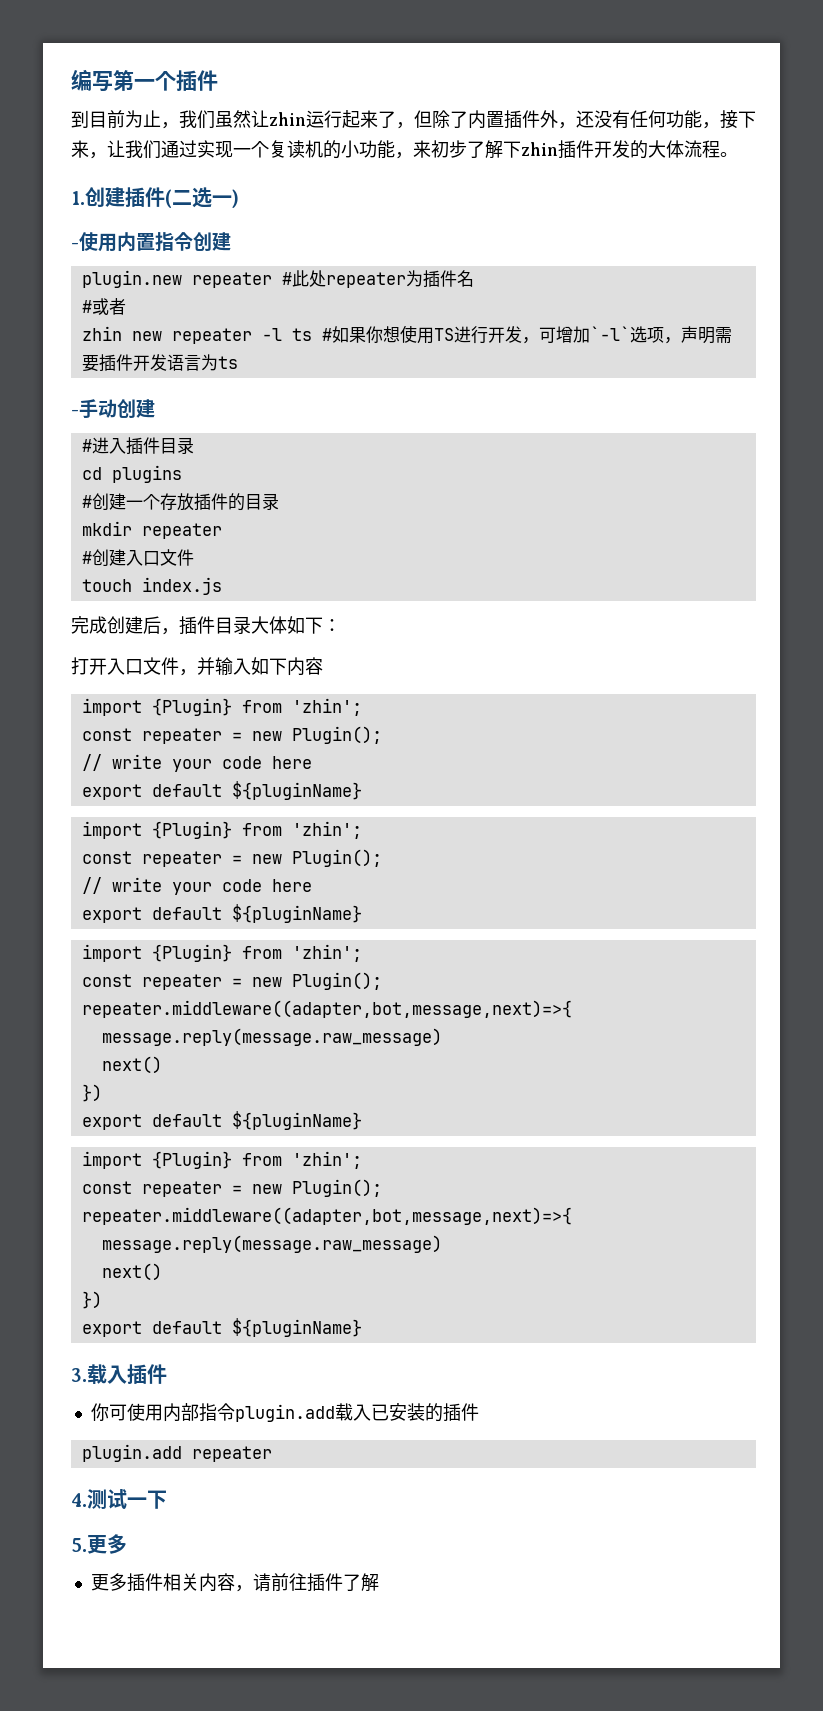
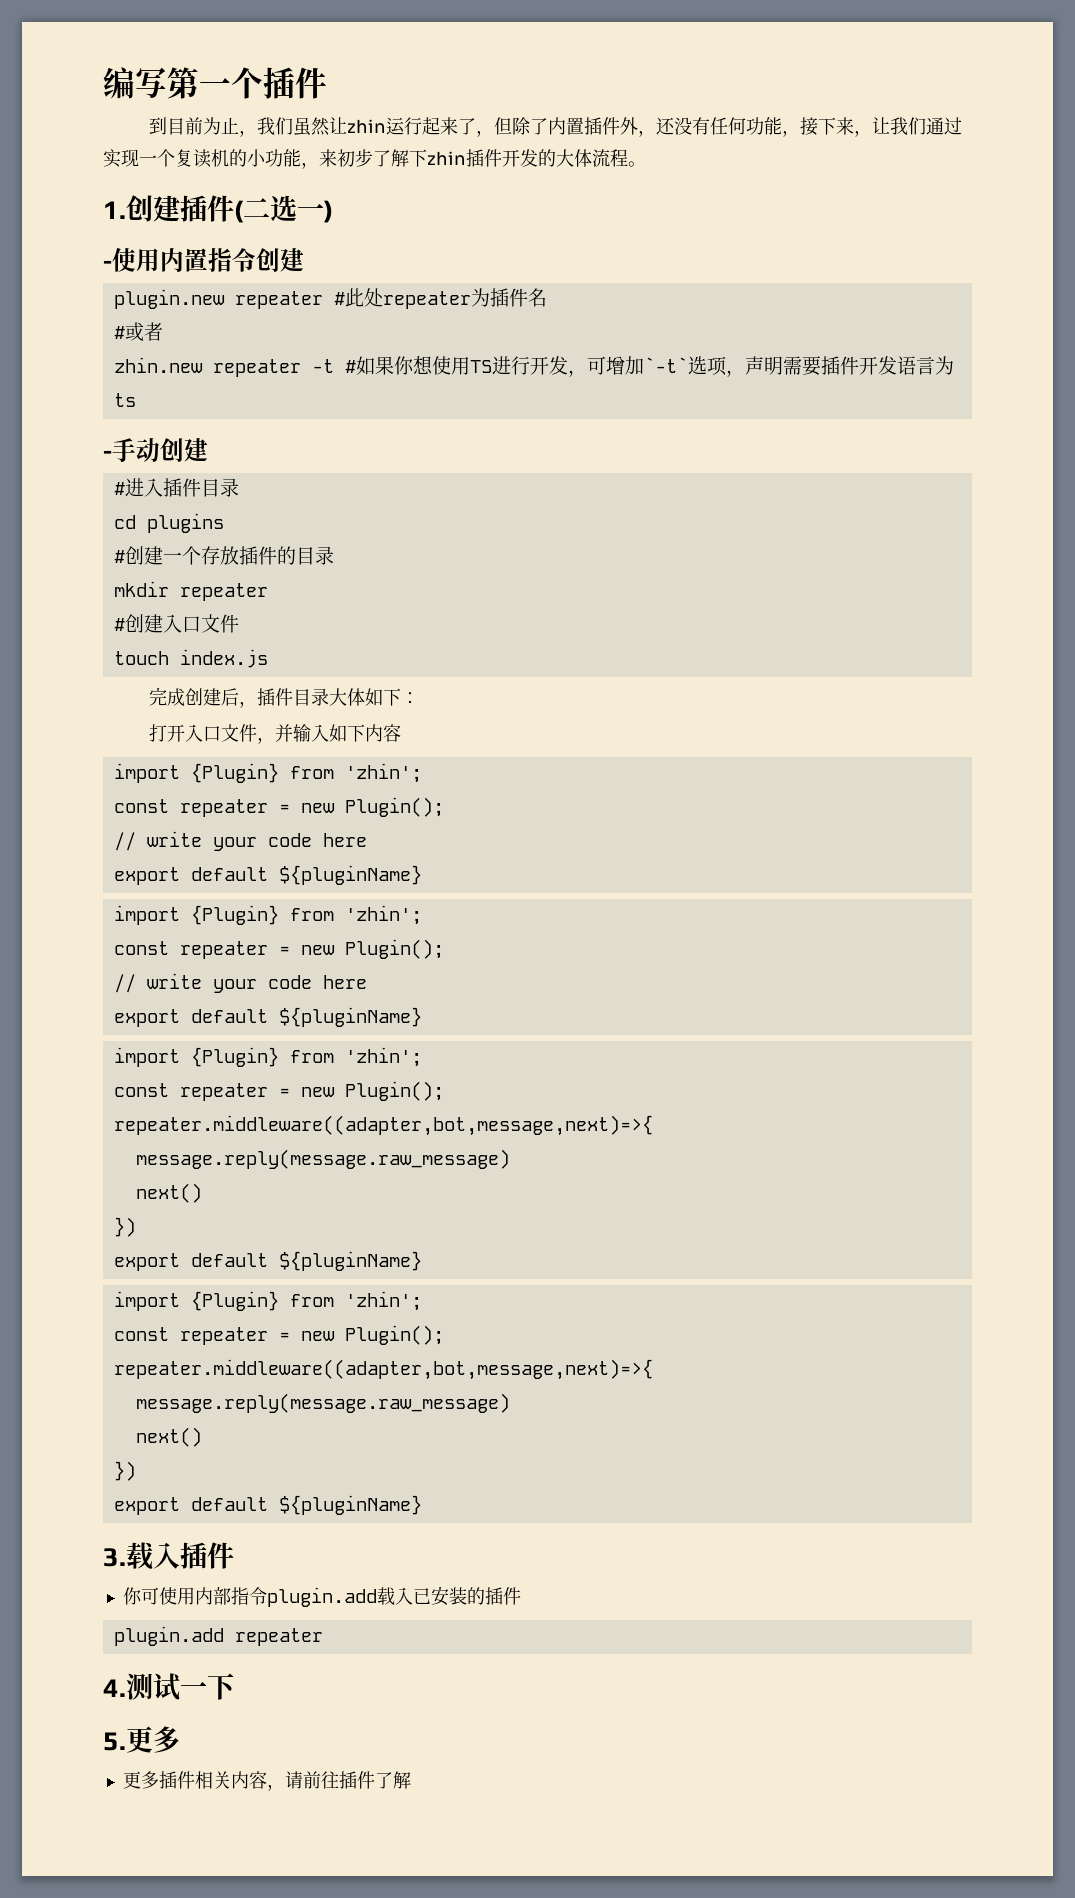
- zhin new repeater -l ts #如果你想使用TS进行开发，可增加`-l`选项，声明需要插件开发语言为ts
+ zhin.new repeater -t #如果你想使用TS进行开发，可增加`-t`选项，声明需要插件开发语言为ts

